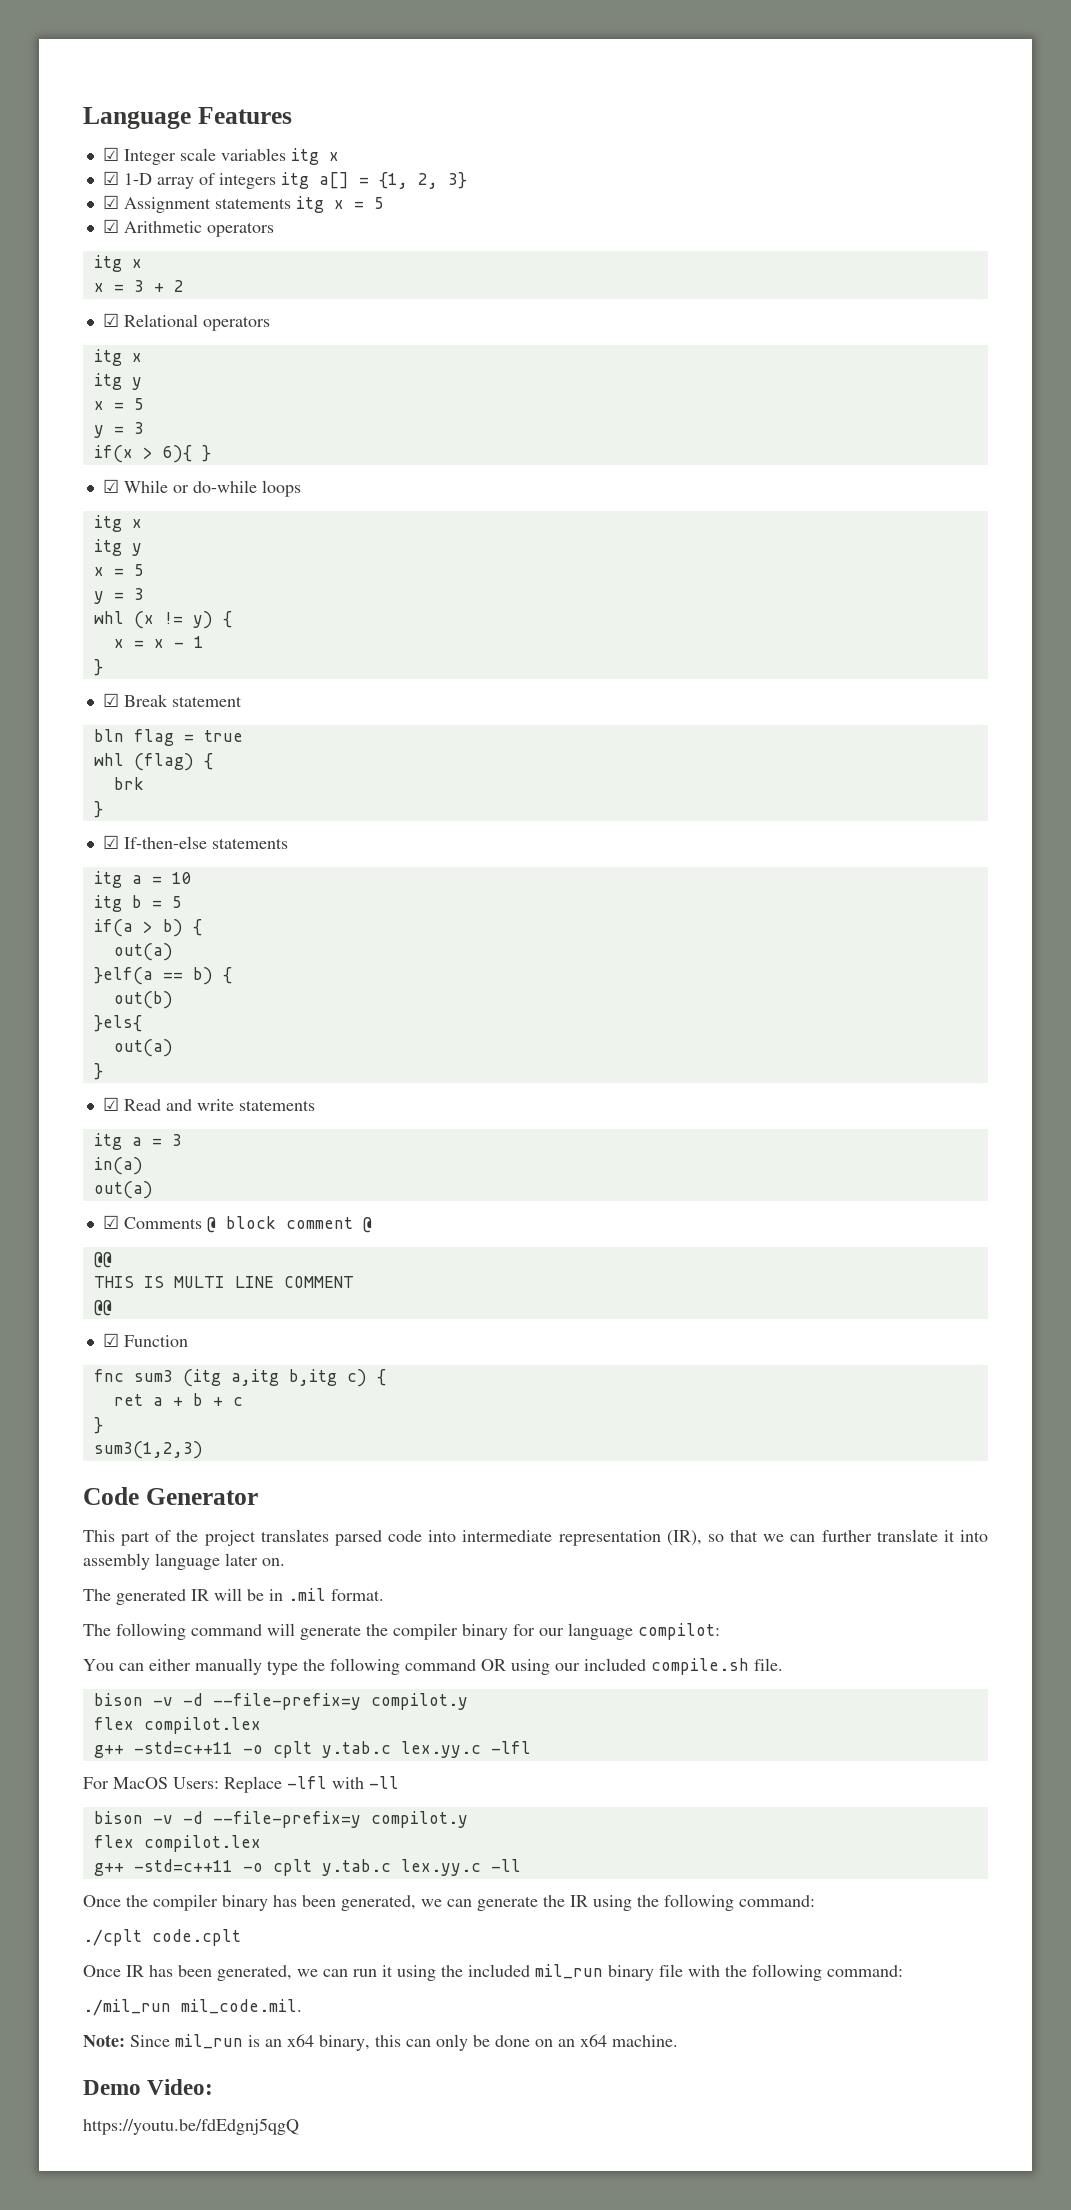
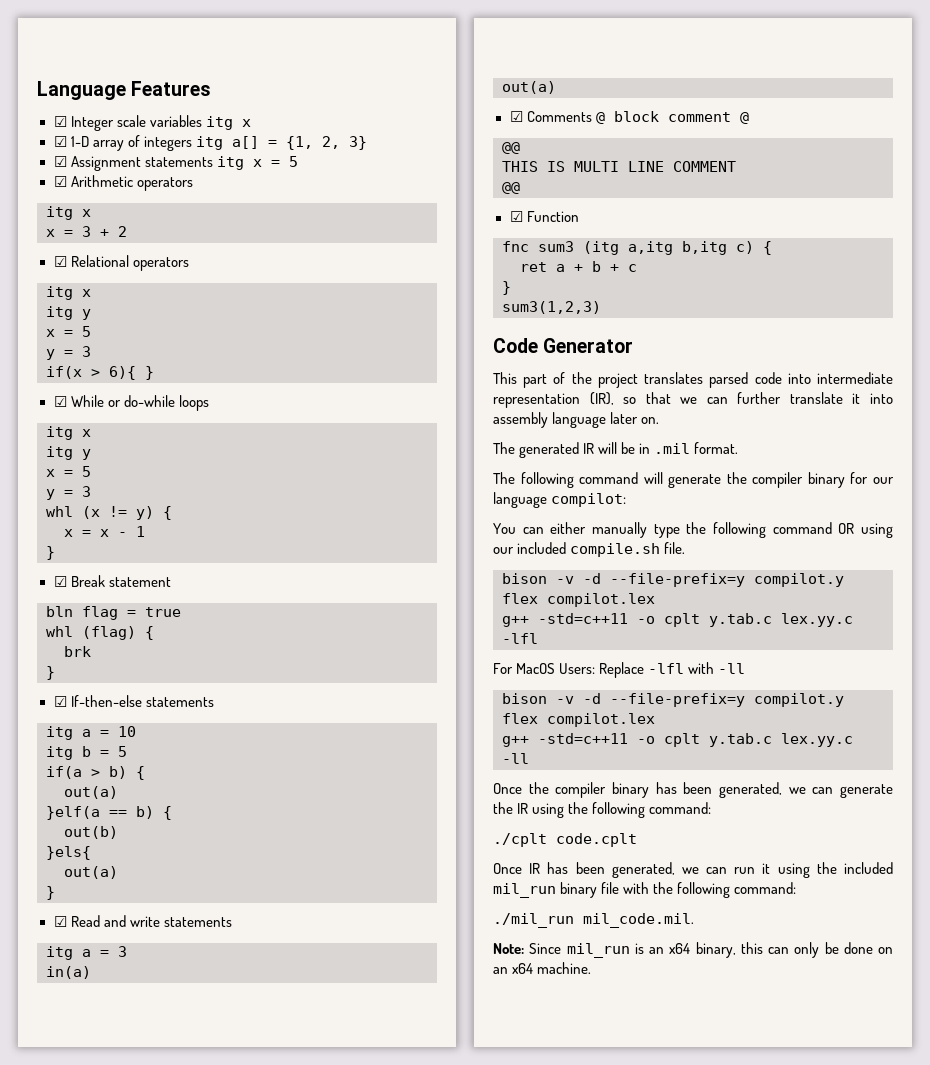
- Demo Video:
- https://youtu.be/fdEdgnj5qgQ

